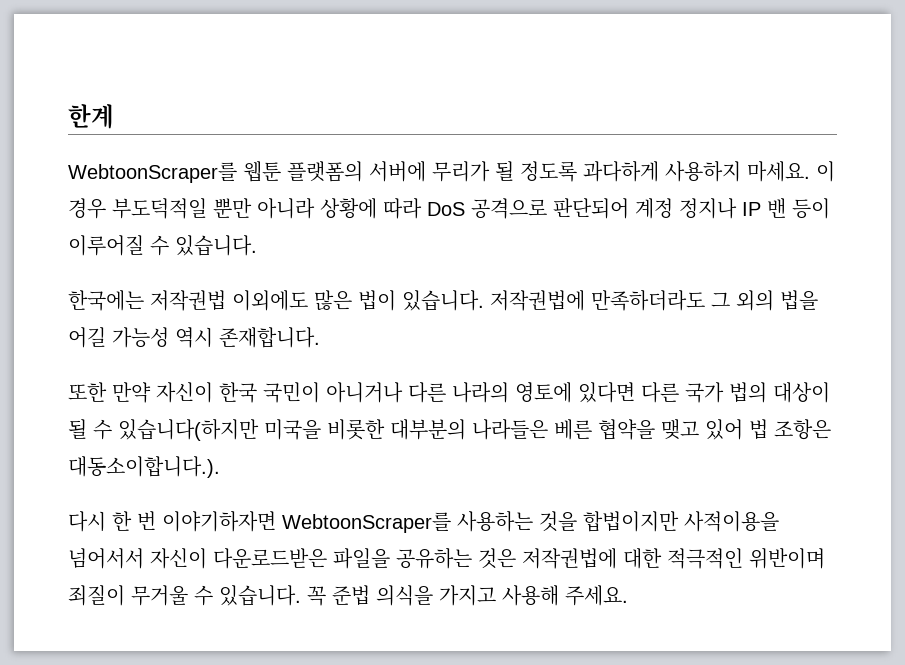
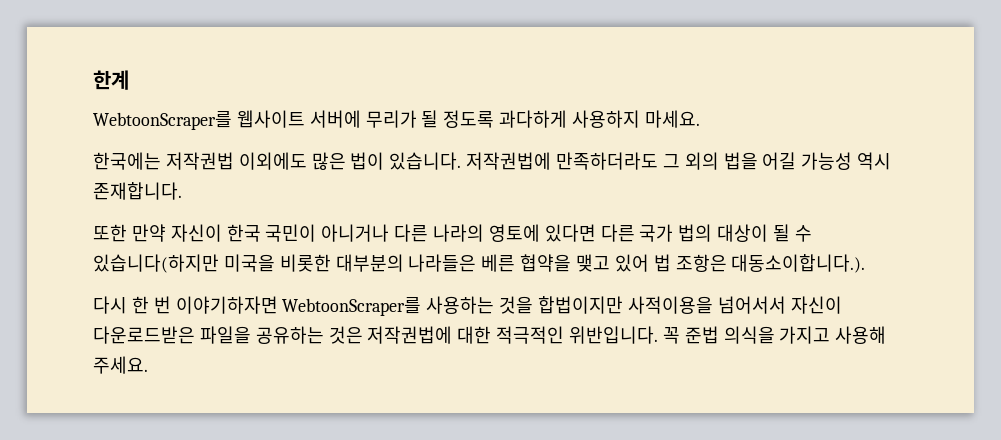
- WebtoonScraper를 웹툰 플랫폼의 서버에 무리가 될 정도록 과다하게 사용하지 마세요. 이 경우 부도덕적일 뿐만 아니라 상황에 따라 DoS 공격으로 판단되어 계정 정지나 IP 밴 등이 이루어질 수 있습니다.
+ WebtoonScraper를 웹사이트 서버에 무리가 될 정도록 과다하게 사용하지 마세요.
- 다시 한 번 이야기하자면 WebtoonScraper를 사용하는 것을 합법이지만 사적이용을 넘어서서 자신이 다운로드받은 파일을 공유하는 것은 저작권법에 대한 적극적인 위반이며 죄질이 무거울 수 있습니다.
+ 다시 한 번 이야기하자면 WebtoonScraper를 사용하는 것을 합법이지만 사적이용을 넘어서서 자신이 다운로드받은 파일을 공유하는 것은 저작권법에 대한 적극적인 위반입니다.

